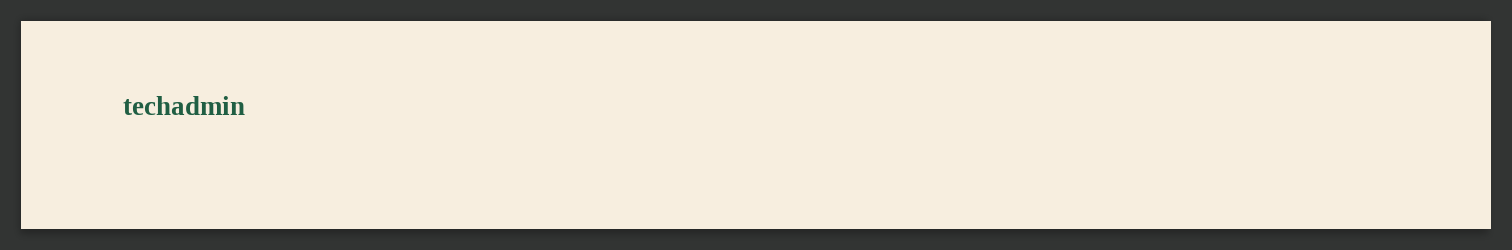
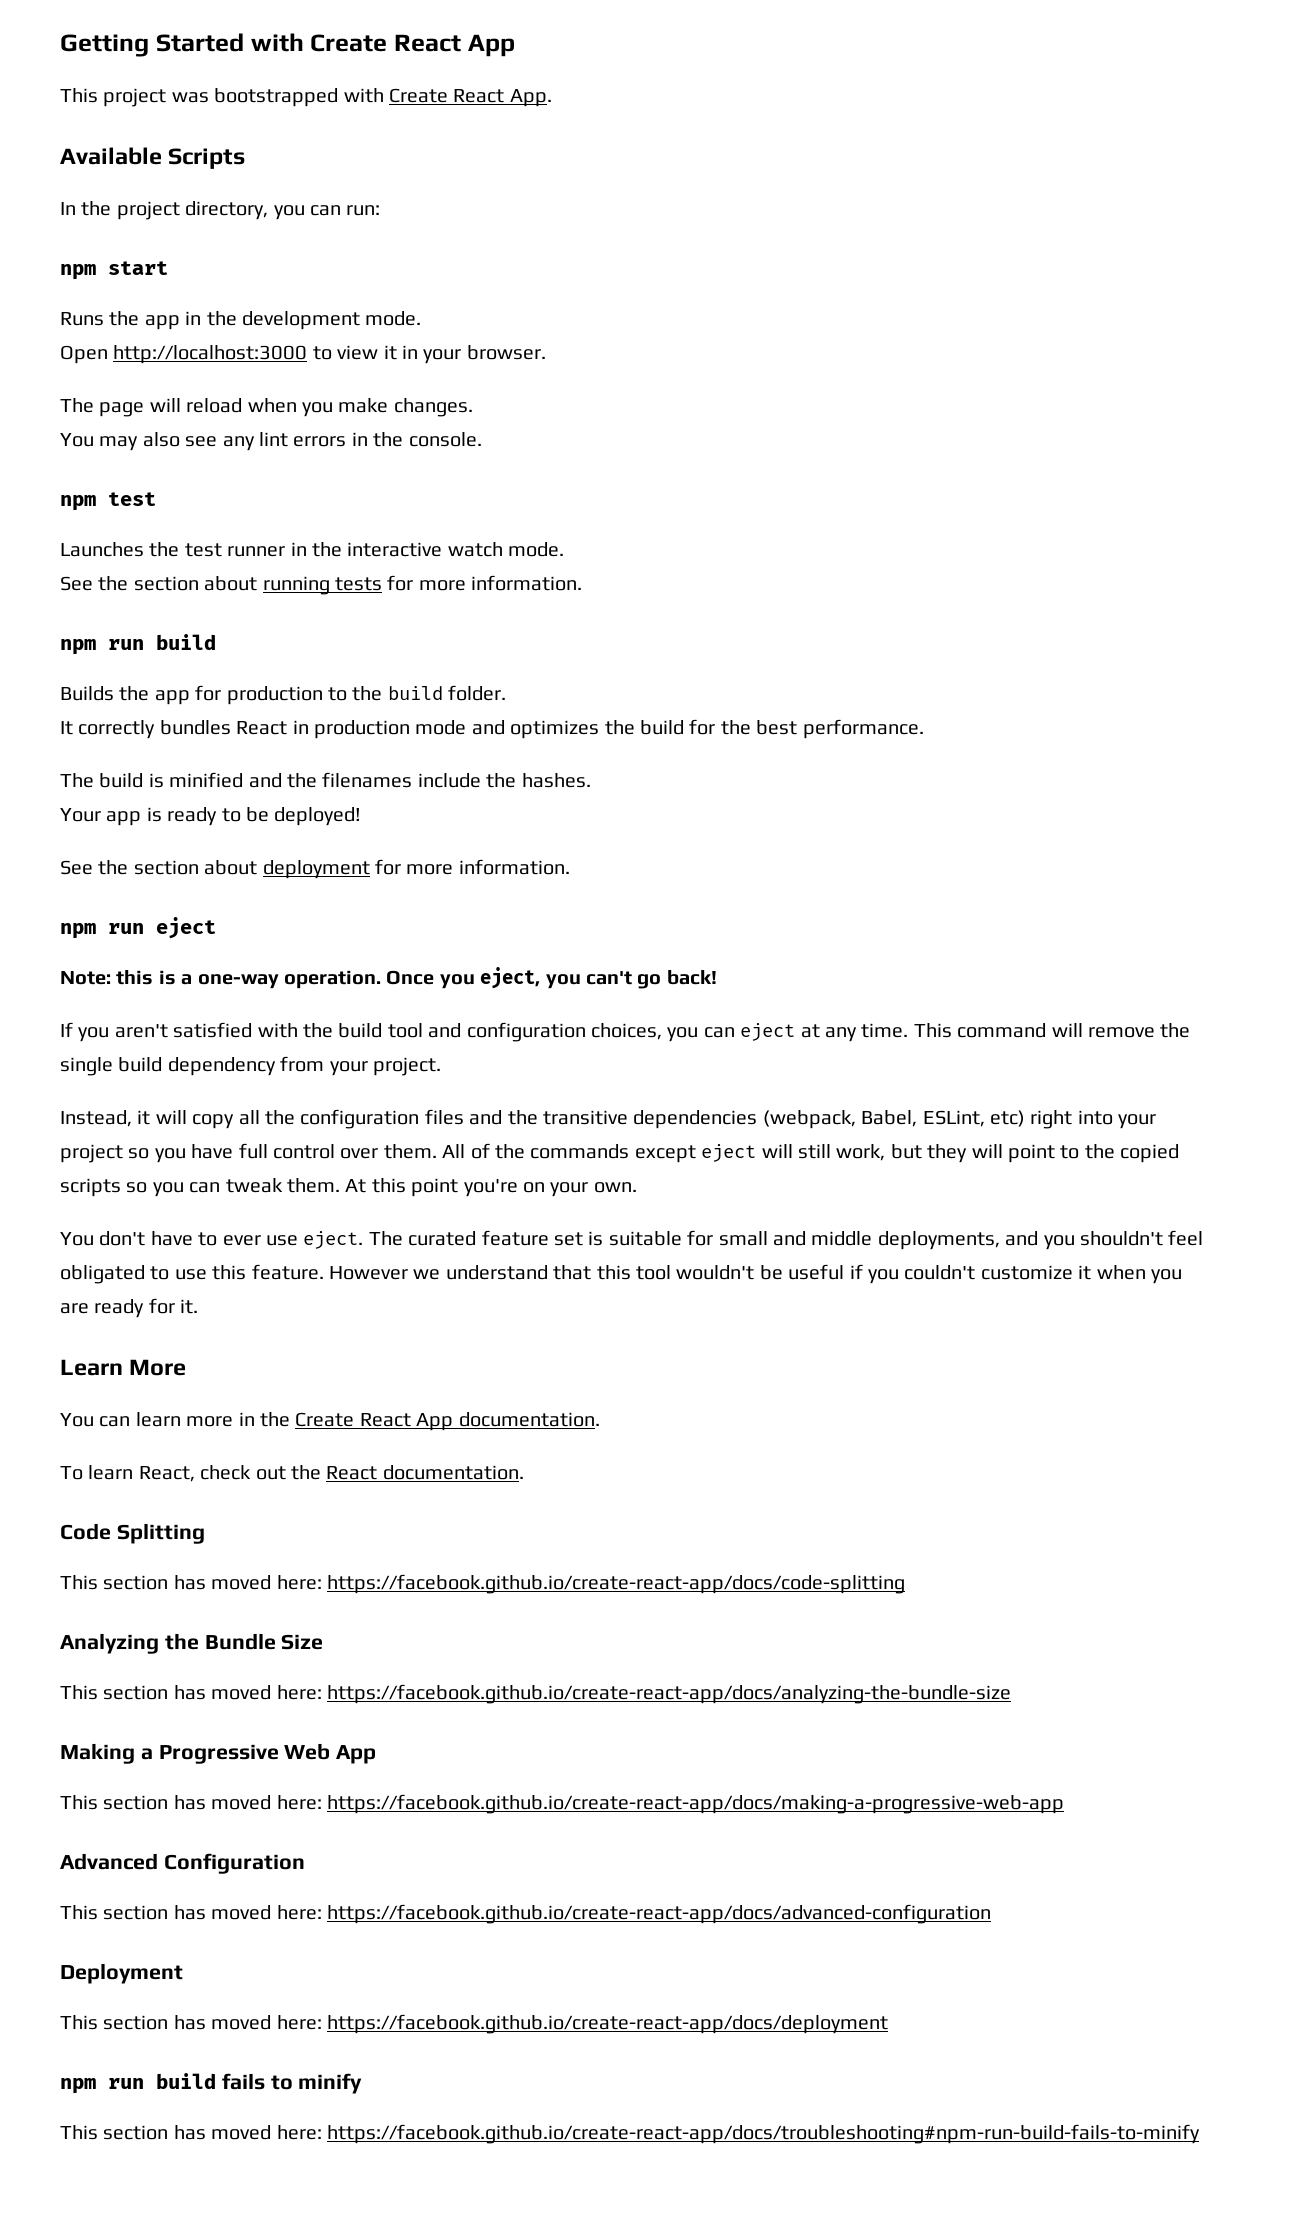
- techadmin
+ Getting Started with Create React App
+ This project was bootstrapped with Create React App.
+ Available Scripts
+ In the project directory, you can run:
+ npm start
+ Runs the app in the development mode.
+ Open http://localhost:3000 to view it in your browser.
+ The page will reload when you make changes.
+ You may also see any lint errors in the console.
+ npm test
+ Launches the test runner in the interactive watch mode.
+ See the section about running tests for more information.
+ npm run build
+ Builds the app for production to the build folder.
+ It correctly bundles React in production mode and optimizes the build for the best performance.
+ The build is minified and the filenames include the hashes.
+ Your app is ready to be deployed!
+ See the section about deployment for more information.
+ npm run eject
+ Note: this is a one-way operation. Once you eject, you can't go back!
+ If you aren't satisfied with the build tool and configuration choices, you can eject at any time. This command will remove the single build dependency from your project.
+ Instead, it will copy all the configuration files and the transitive dependencies (webpack, Babel, ESLint, etc) right into your project so you have full control over them. All of the commands except eject will still work, but they will point to the copied scripts so you can tweak them. At this point you're on your own.
+ You don't have to ever use eject. The curated feature set is suitable for small and middle deployments, and you shouldn't feel obligated to use this feature. However we understand that this tool wouldn't be useful if you couldn't customize it when you are ready for it.
+ Learn More
+ You can learn more in the Create React App documentation.
+ To learn React, check out the React documentation.
+ Code Splitting
+ This section has moved here: https://facebook.github.io/create-react-app/docs/code-splitting
+ Analyzing the Bundle Size
+ This section has moved here: https://facebook.github.io/create-react-app/docs/analyzing-the-bundle-size
+ Making a Progressive Web App
+ This section has moved here: https://facebook.github.io/create-react-app/docs/making-a-progressive-web-app
+ Advanced Configuration
+ This section has moved here: https://facebook.github.io/create-react-app/docs/advanced-configuration
+ Deployment
+ This section has moved here: https://facebook.github.io/create-react-app/docs/deployment
+ npm run build fails to minify
+ This section has moved here: https://facebook.github.io/create-react-app/docs/troubleshooting#npm-run-build-fails-to-minify

